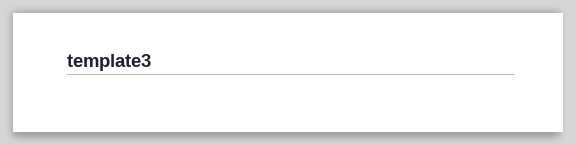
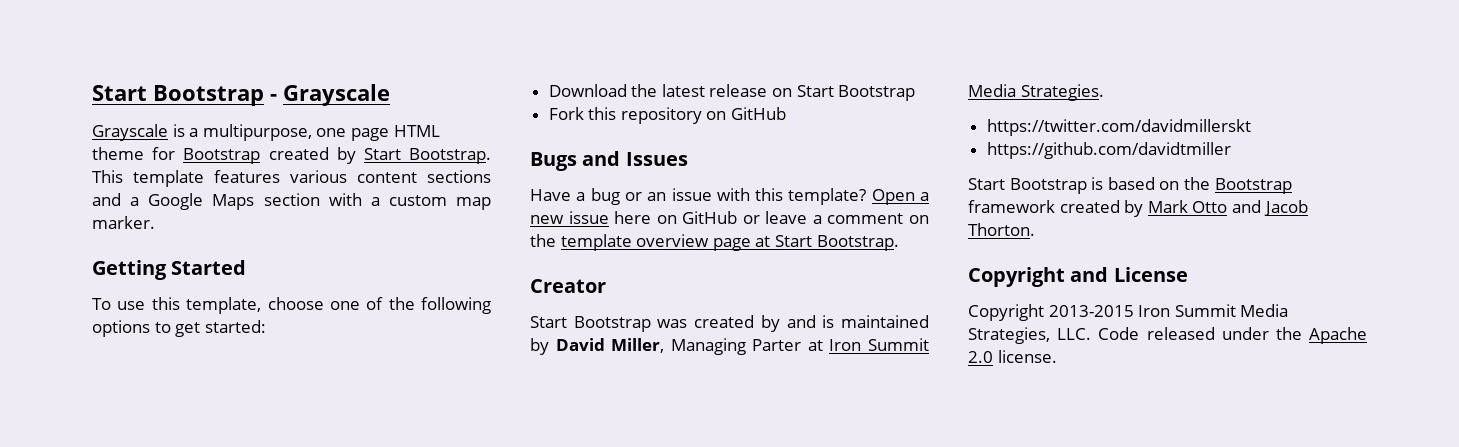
- template3
+ Start Bootstrap - Grayscale
+ Grayscale is a multipurpose, one page HTML theme for Bootstrap created by Start Bootstrap. This template features various content sections and a Google Maps section with a custom map marker.
+ Getting Started
+ To use this template, choose one of the following options to get started:
+ Download the latest release on Start Bootstrap
+ Fork this repository on GitHub
+ Bugs and Issues
+ Have a bug or an issue with this template? Open a new issue here on GitHub or leave a comment on the template overview page at Start Bootstrap.
+ Creator
+ Start Bootstrap was created by and is maintained by David Miller, Managing Parter at Iron Summit Media Strategies.
+ https://twitter.com/davidmillerskt
+ https://github.com/davidtmiller
+ Start Bootstrap is based on the Bootstrap framework created by Mark Otto and Jacob Thorton.
+ Copyright and License
+ Copyright 2013-2015 Iron Summit Media Strategies, LLC. Code released under the Apache 2.0 license.

